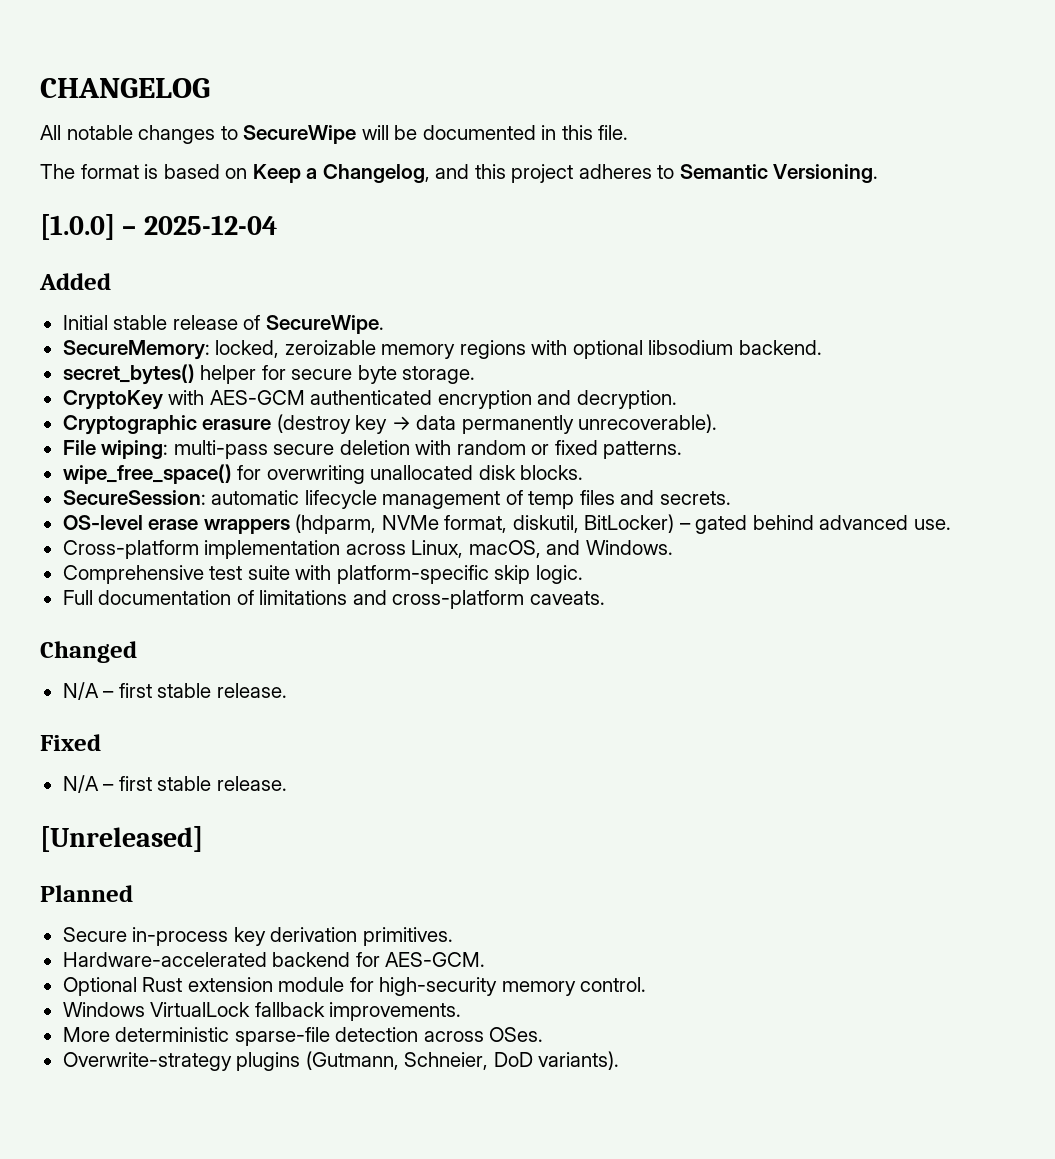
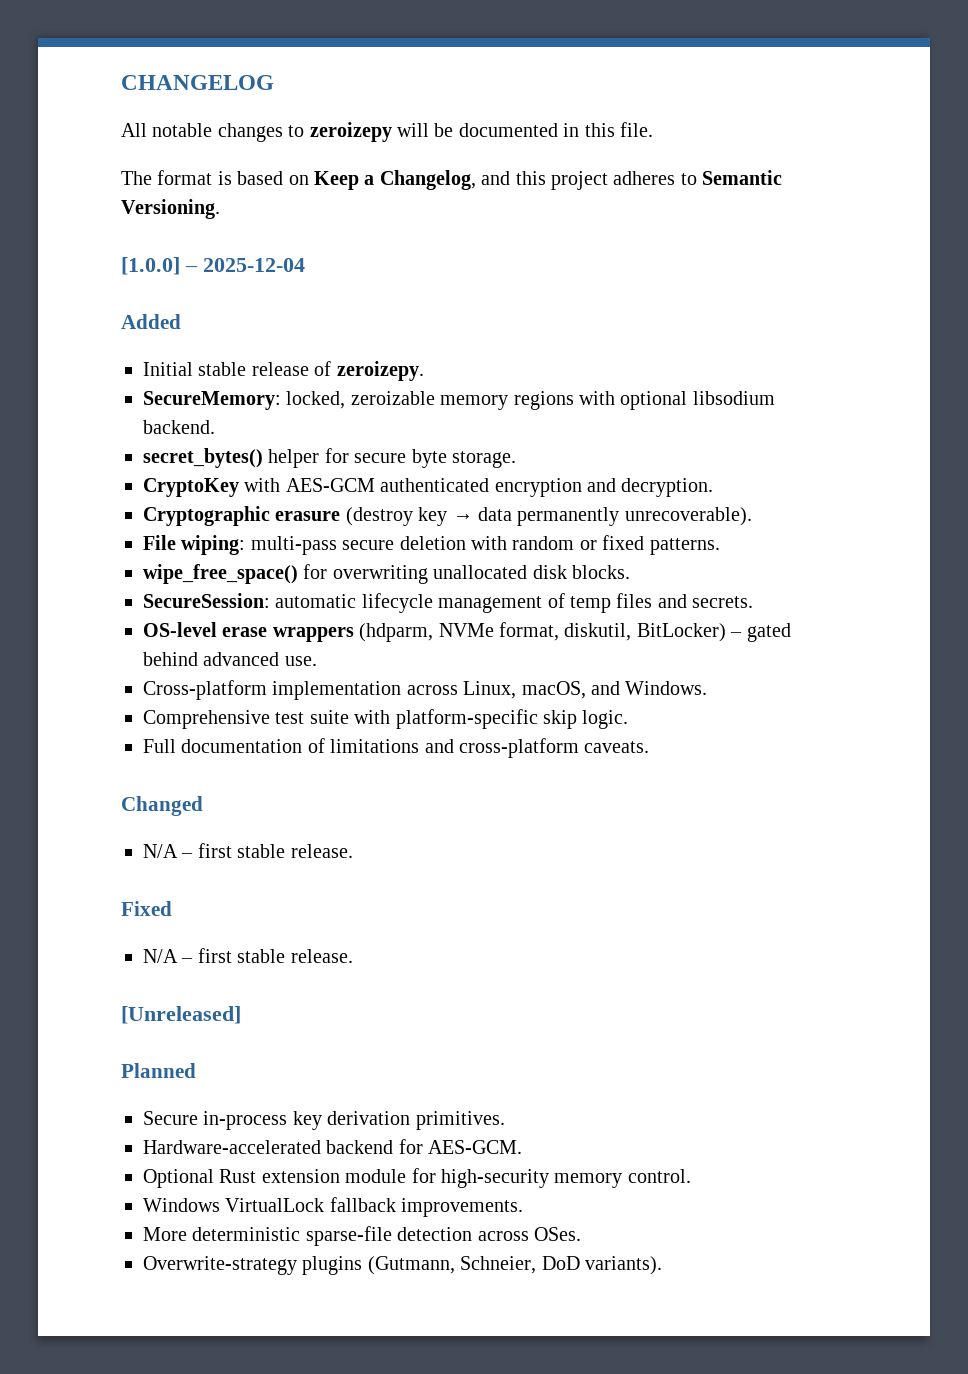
- All notable changes to SecureWipe will be documented in this file.
+ All notable changes to zeroizepy will be documented in this file.
- Initial stable release of SecureWipe.
+ Initial stable release of zeroizepy.

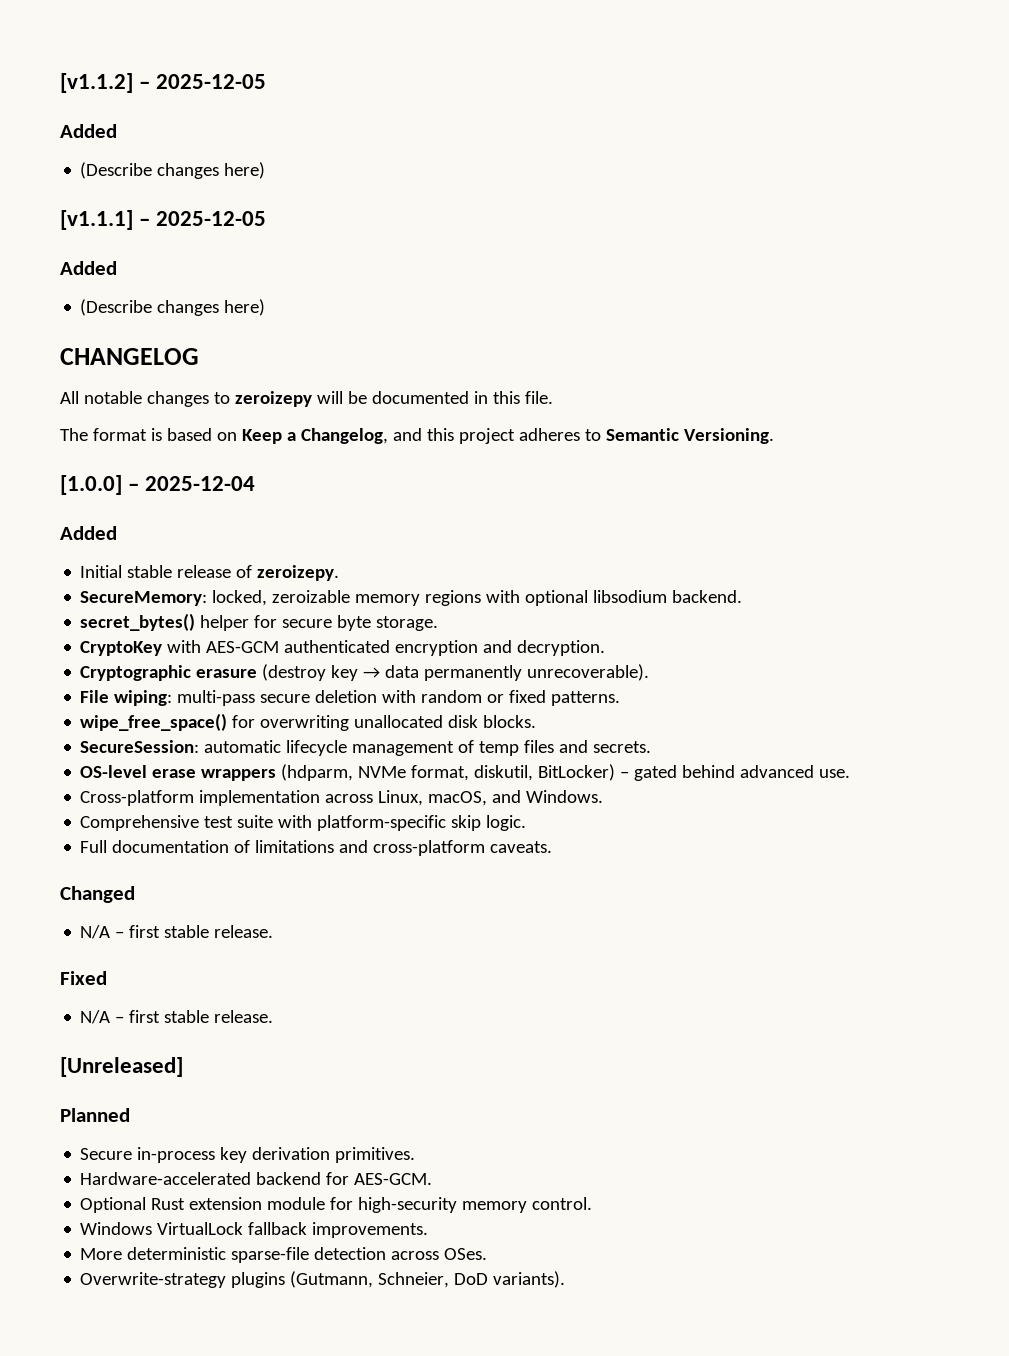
+ [v1.1.2] – 2025-12-05
+ Added
+ (Describe changes here)
+ [v1.1.1] – 2025-12-05
+ Added
+ (Describe changes here)

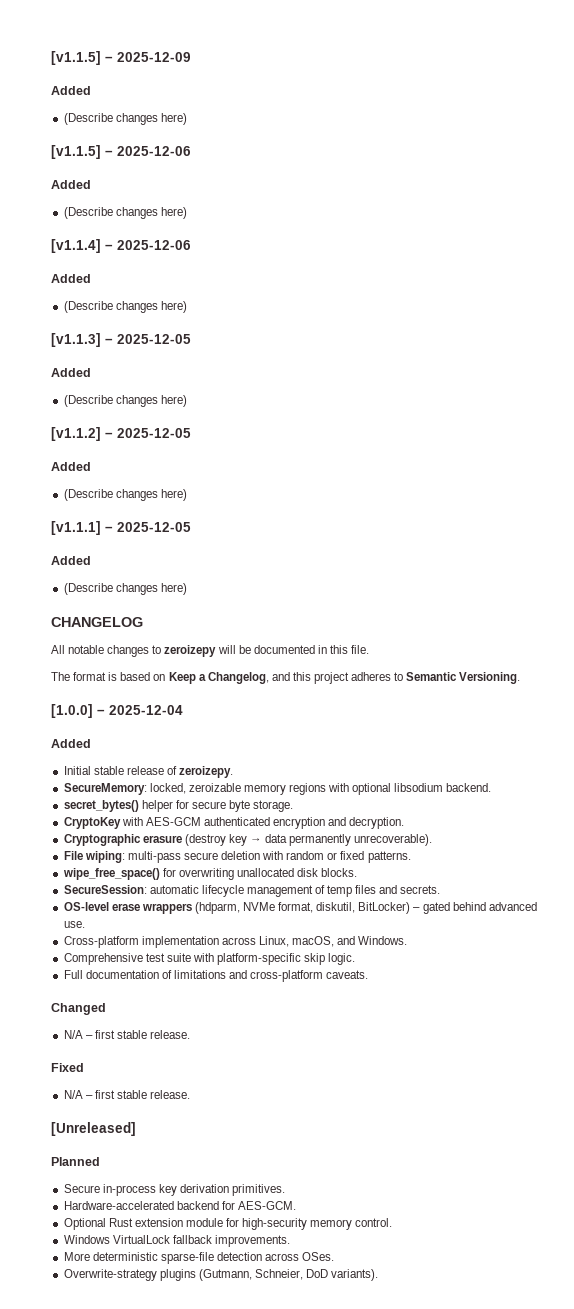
+ [v1.1.5] – 2025-12-09
+ Added
+ (Describe changes here)
+ [v1.1.5] – 2025-12-06
+ Added
+ (Describe changes here)
+ [v1.1.4] – 2025-12-06
+ Added
+ (Describe changes here)
+ [v1.1.3] – 2025-12-05
+ Added
+ (Describe changes here)

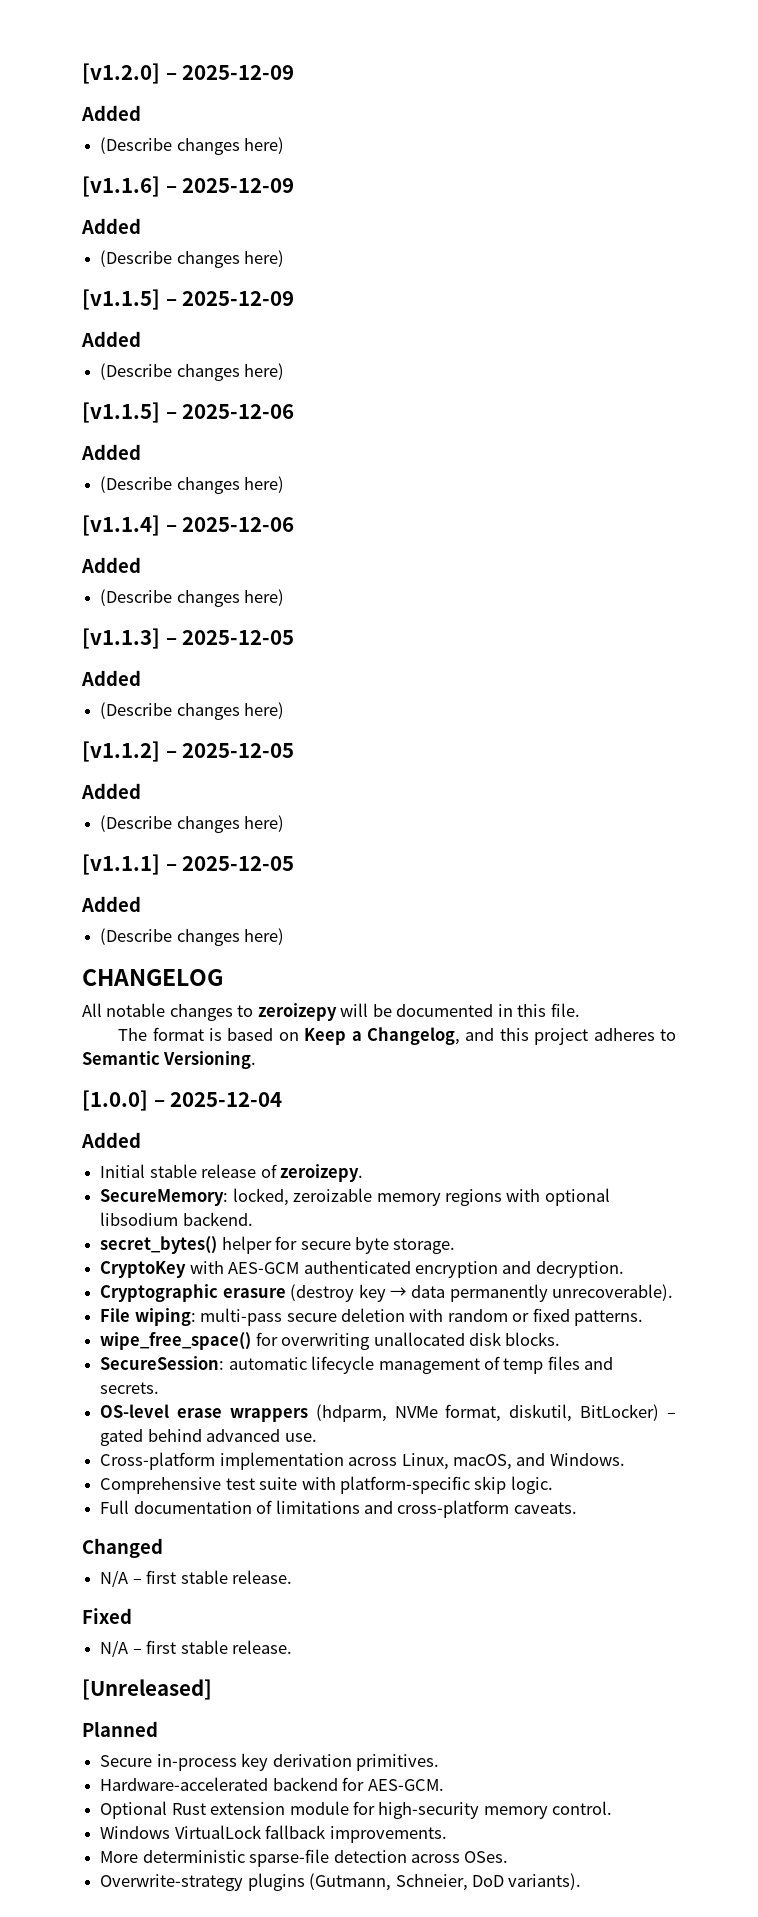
+ [v1.2.0] – 2025-12-09
+ Added
+ (Describe changes here)
+ [v1.1.6] – 2025-12-09
+ Added
+ (Describe changes here)

